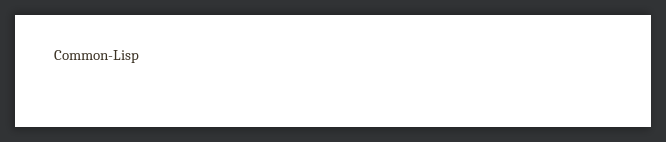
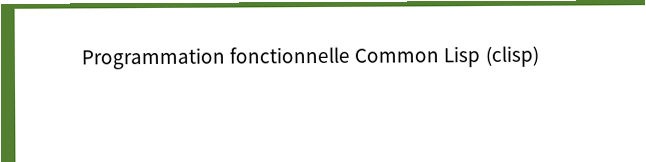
- Common-Lisp
+ Programmation fonctionnelle Common Lisp (clisp)

